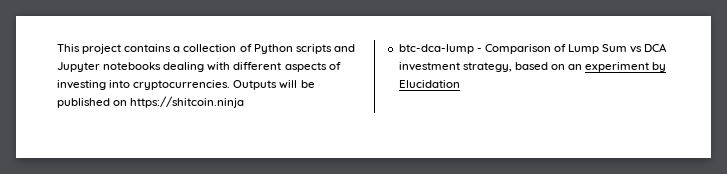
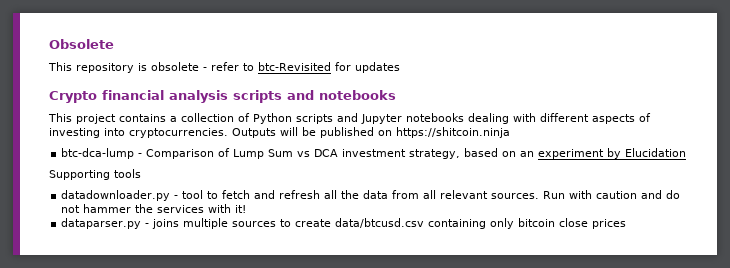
+ Obsolete
+ This repository is obsolete - refer to btc-Revisited for updates
+ Crypto financial analysis scripts and notebooks
+ Supporting tools
+ datadownloader.py - tool to fetch and refresh all the data from all relevant sources. Run with caution and do not hammer the services with it!
+ dataparser.py - joins multiple sources to create data/btcusd.csv containing only bitcoin close prices

